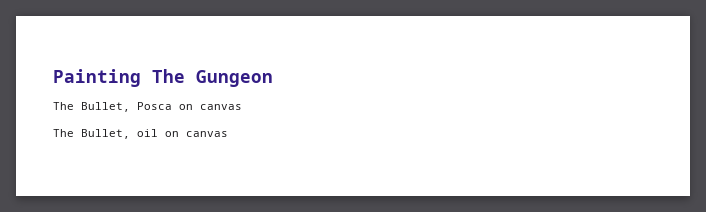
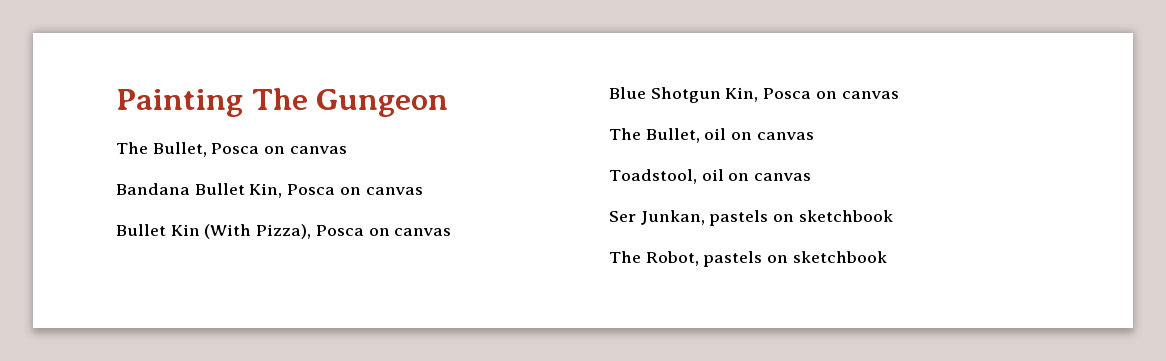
+ Bandana Bullet Kin, Posca on canvas
+ Bullet Kin (With Pizza), Posca on canvas
+ Blue Shotgun Kin, Posca on canvas
+ Toadstool, oil on canvas
+ Ser Junkan, pastels on sketchbook
+ The Robot, pastels on sketchbook

